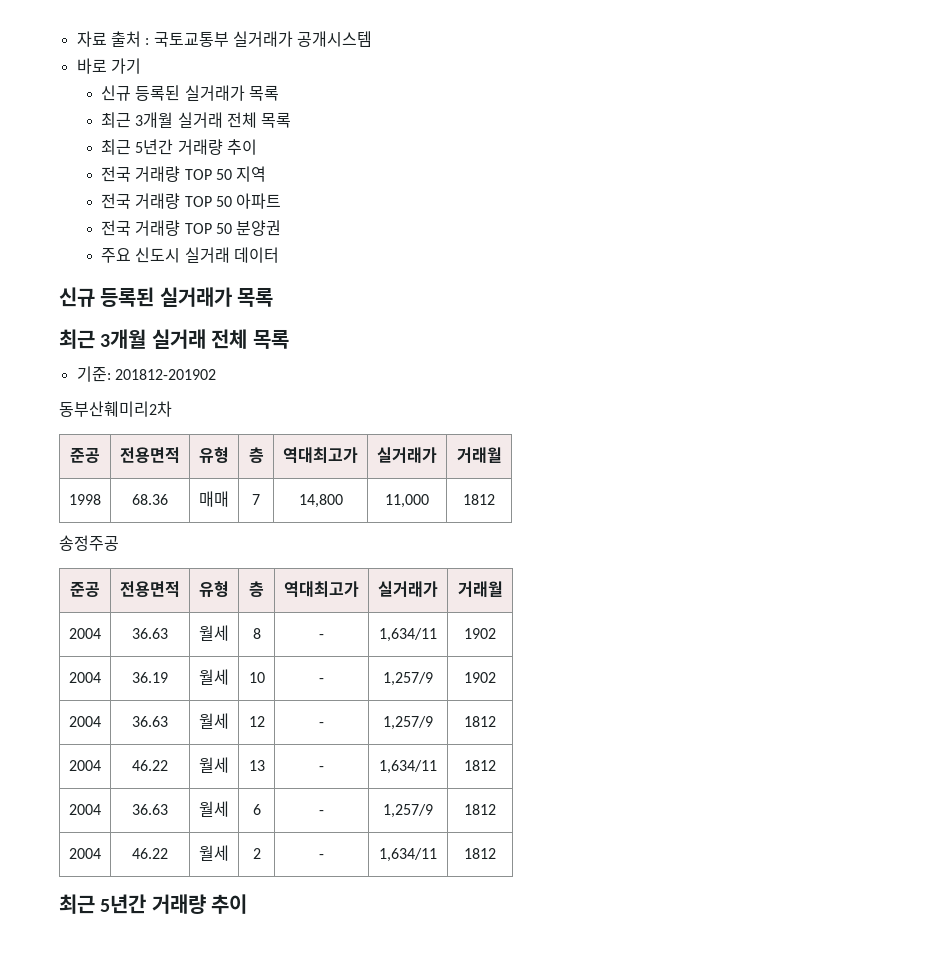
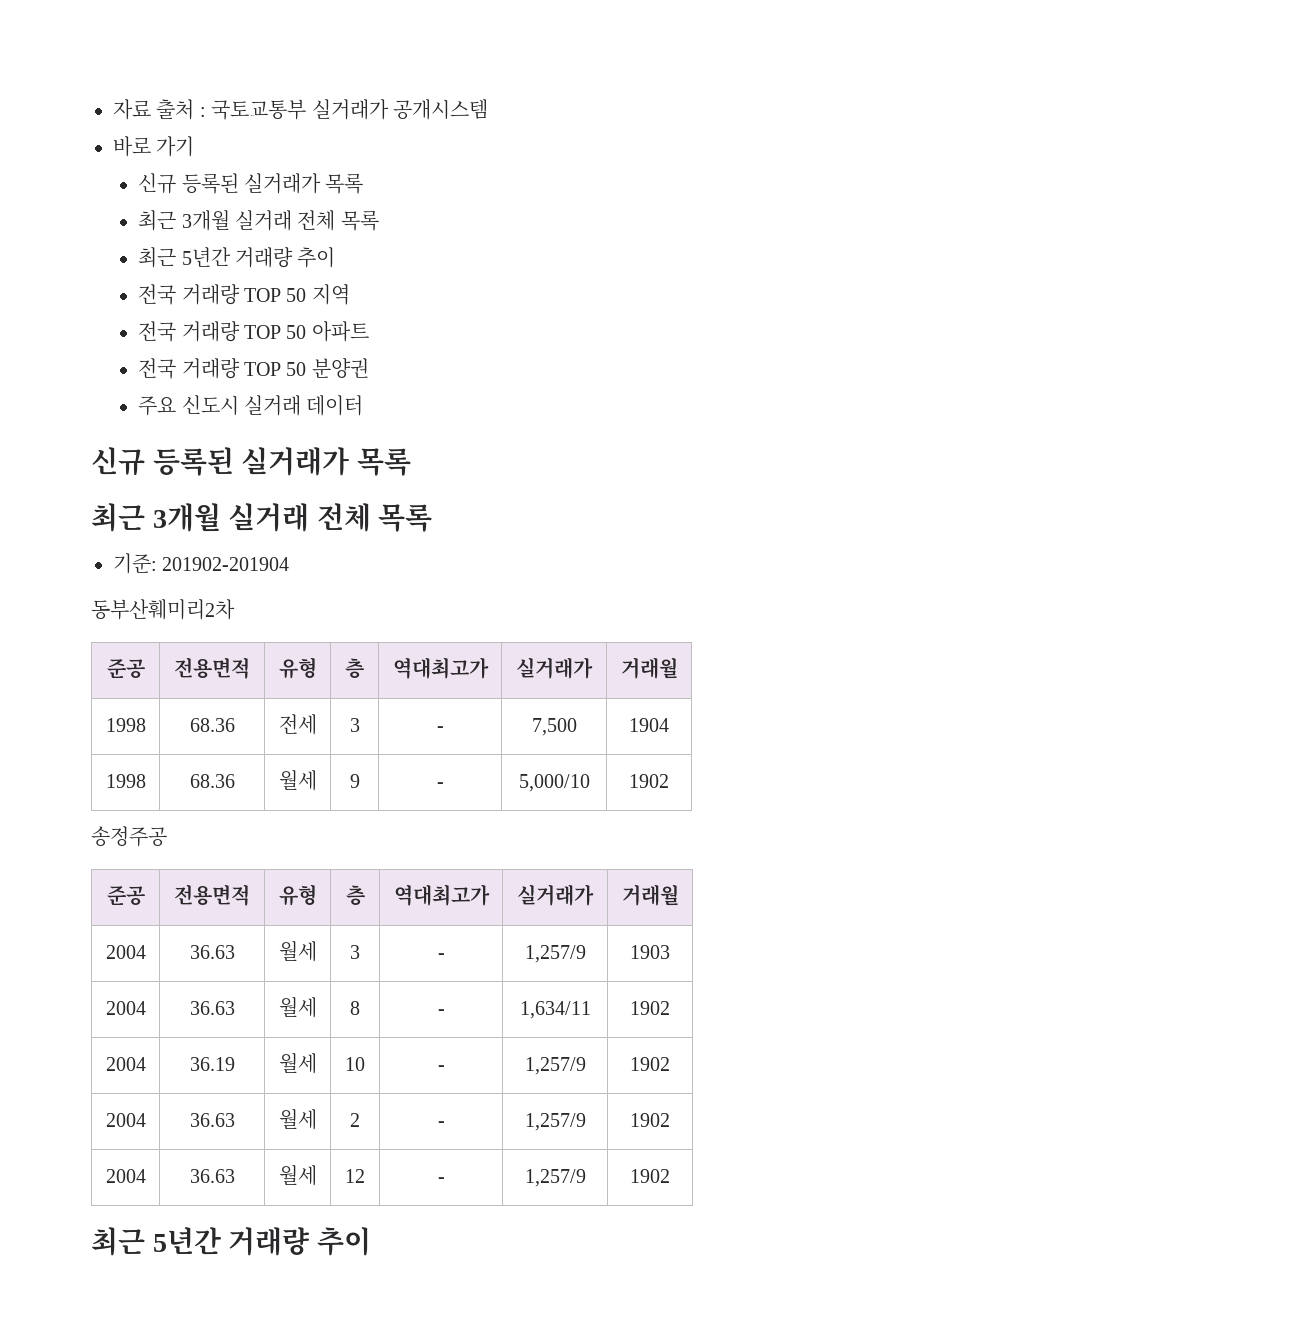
- 기준: 201812-201902
+ 기준: 201902-201904
- 1998 | 68.36 | 매매 | 7 | 14,800 | 11,000 | 1812
+ 1998 | 68.36 | 전세 | 3 | - | 7,500 | 1904
+ 1998 | 68.36 | 월세 | 9 | - | 5,000/10 | 1902
+ 2004 | 36.63 | 월세 | 3 | - | 1,257/9 | 1903
- 2004 | 36.63 | 월세 | 12 | - | 1,257/9 | 1812
- 2004 | 46.22 | 월세 | 13 | - | 1,634/11 | 1812
- 2004 | 36.63 | 월세 | 6 | - | 1,257/9 | 1812
- 2004 | 46.22 | 월세 | 2 | - | 1,634/11 | 1812
+ 2004 | 36.63 | 월세 | 2 | - | 1,257/9 | 1902
+ 2004 | 36.63 | 월세 | 12 | - | 1,257/9 | 1902

